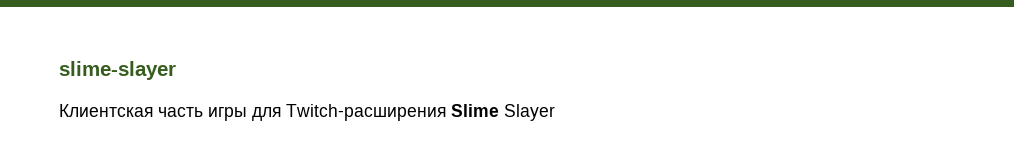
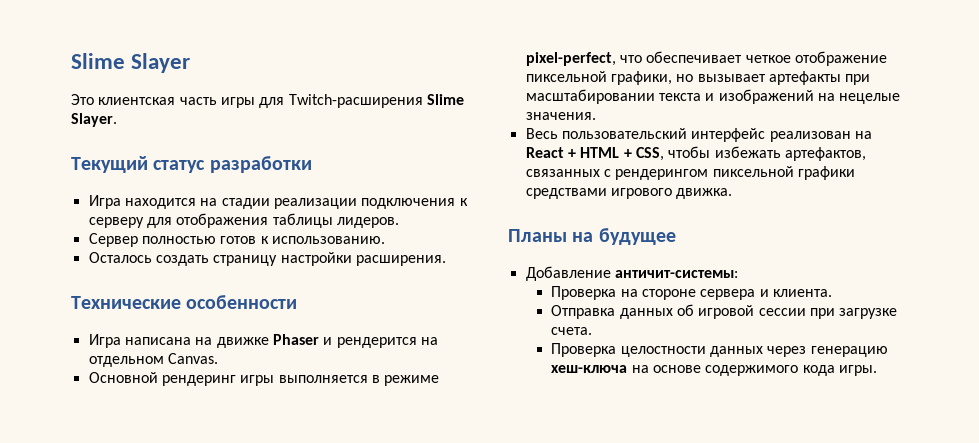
- slime-slayer
- Клиентская часть игры для Twitch-расширения Slime Slayer
+ Slime Slayer
+ Это клиентская часть игры для Twitch-расширения Slime Slayer.
+ Текущий статус разработки
+ Игра находится на стадии реализации подключения к серверу для отображения таблицы лидеров.
+ Сервер полностью готов к использованию.
+ Осталось создать страницу настройки расширения.
+ Технические особенности
+ Игра написана на движке Phaser и рендерится на отдельном Canvas.
+ Основной рендеринг игры выполняется в режиме pixel-perfect, что обеспечивает четкое отображение пиксельной графики, но вызывает артефакты при масштабировании текста и изображений на нецелые значения.
+ Весь пользовательский интерфейс реализован на React + HTML + CSS, чтобы избежать артефактов, связанных с рендерингом пиксельной графики средствами игрового движка.
+ Планы на будущее
+ Добавление античит-системы:
+ Проверка на стороне сервера и клиента.
+ Отправка данных об игровой сессии при загрузке счета.
+ Проверка целостности данных через генерацию хеш-ключа на основе содержимого кода игры.

